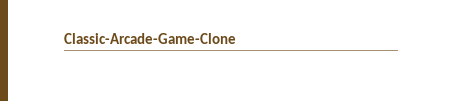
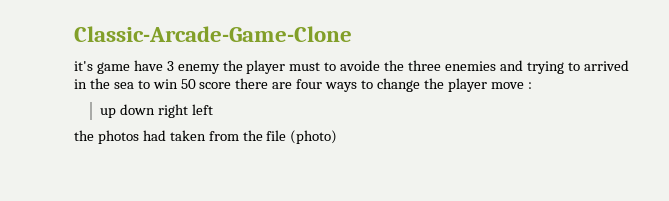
+ it's game have 3 enemy the player must to avoide the three enemies and trying to arrived in the sea to win 50 score there are four ways to change the player move :
+ up down right left
+ the photos had taken from the file (photo)

